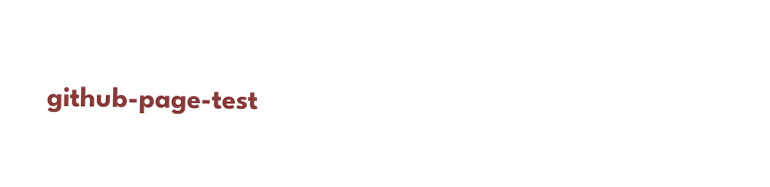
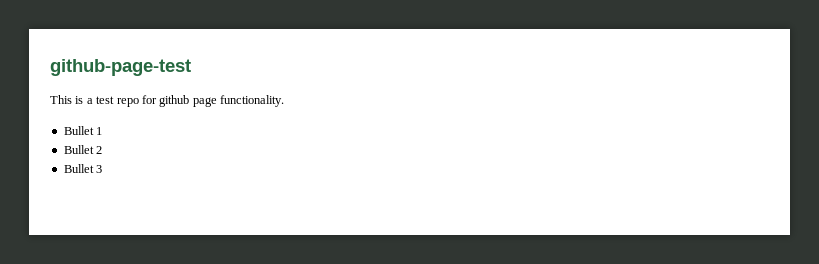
+ This is a test repo for github page functionality.
+ Bullet 1
+ Bullet 2
+ Bullet 3

